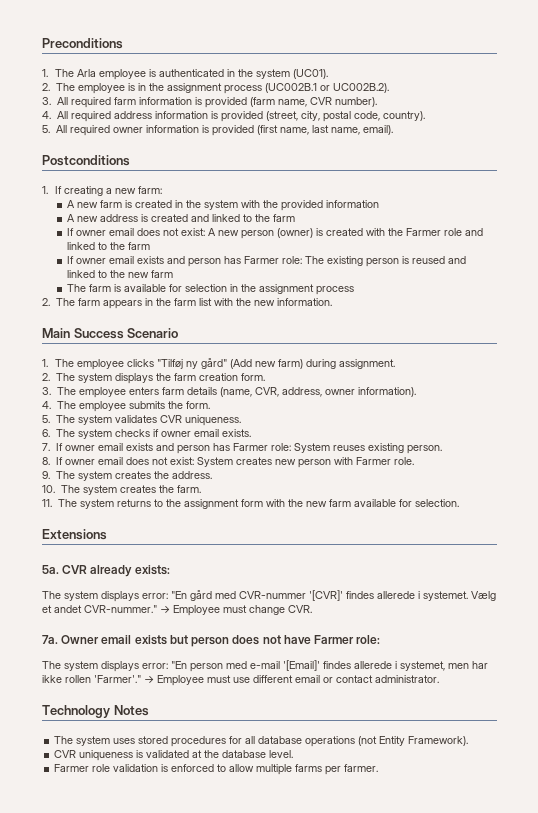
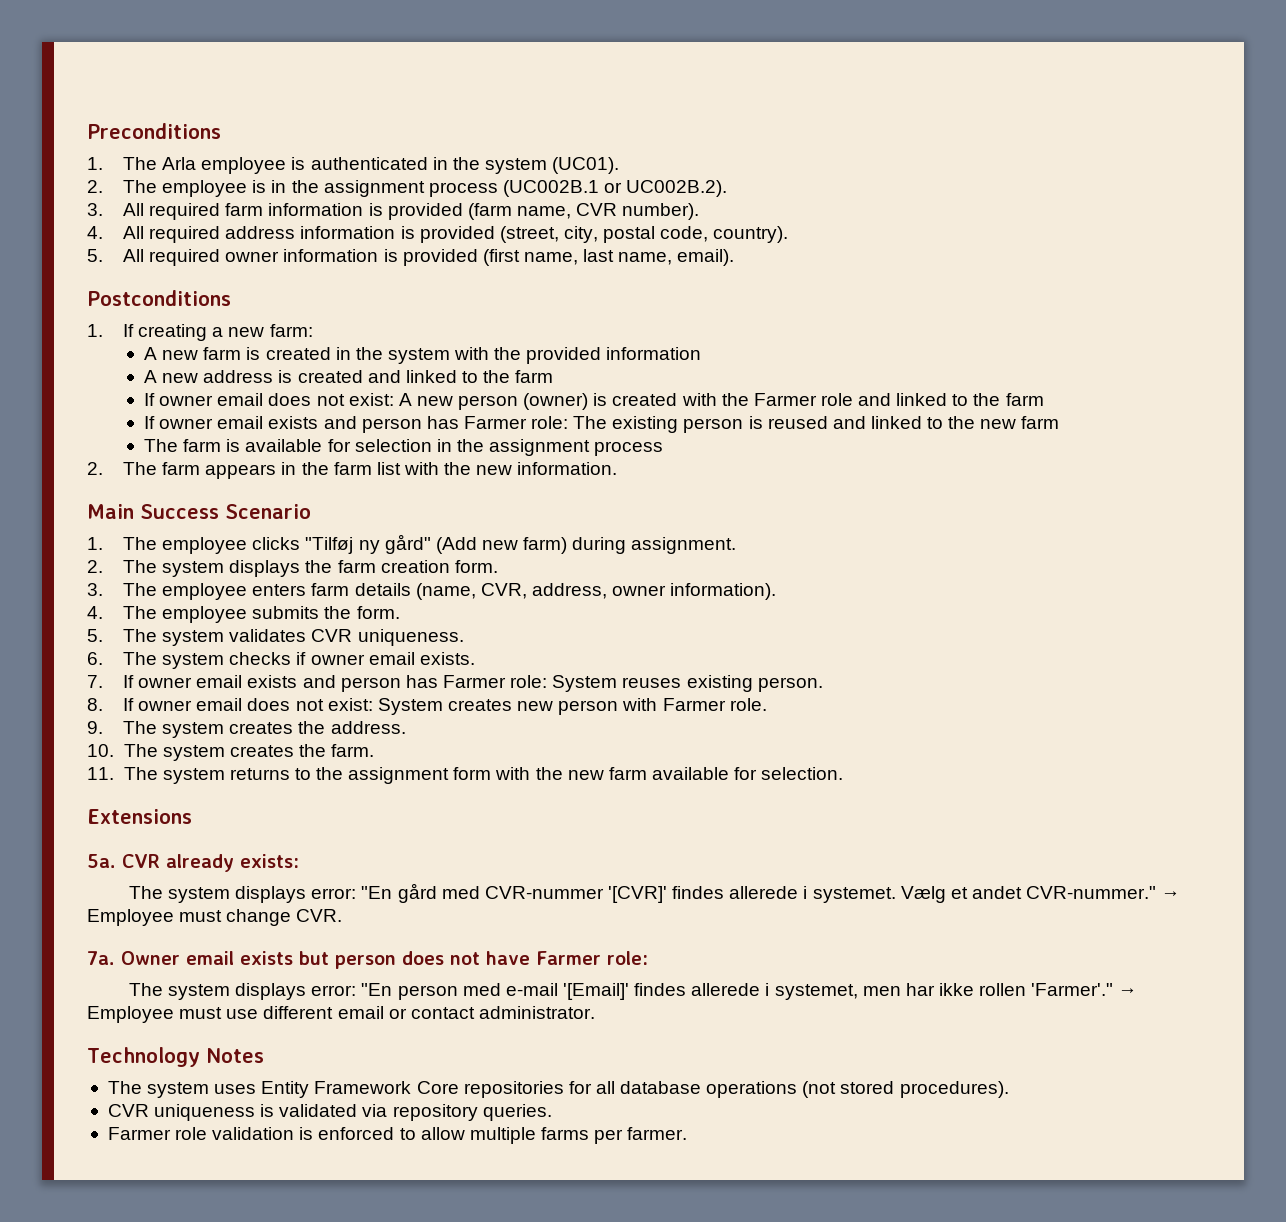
- The system uses stored procedures for all database operations (not Entity Framework).
+ The system uses Entity Framework Core repositories for all database operations (not stored procedures).
- CVR uniqueness is validated at the database level.
+ CVR uniqueness is validated via repository queries.

